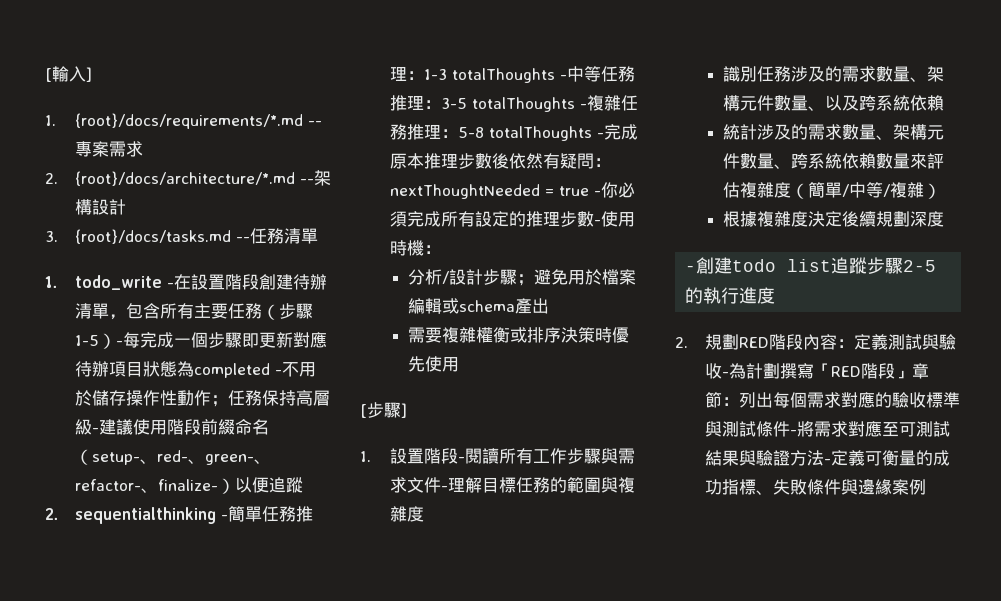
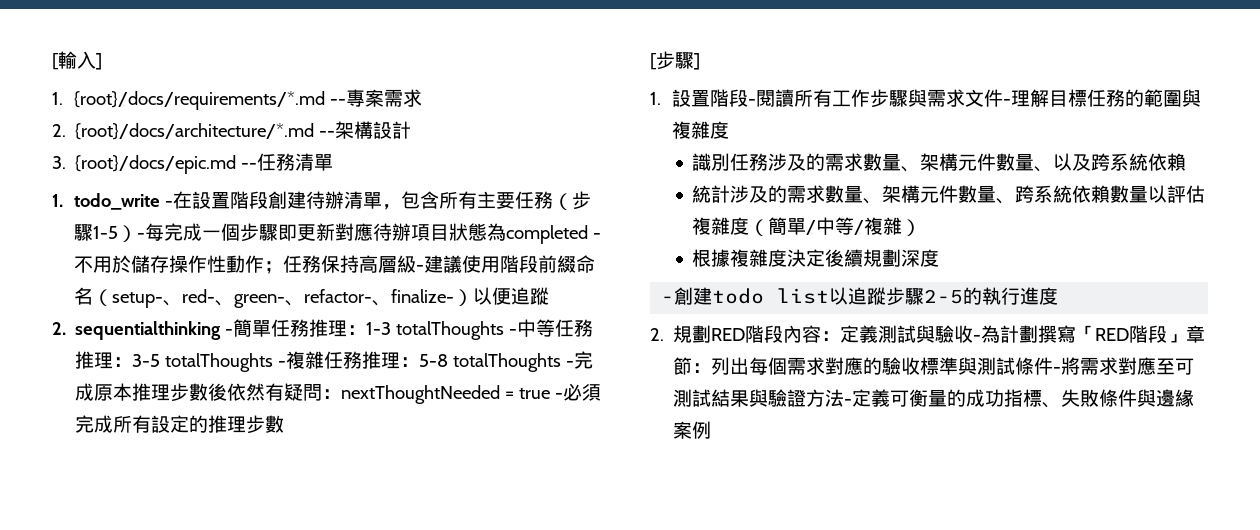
- 3. {root}/docs/tasks.md --任務清單
+ 3. {root}/docs/epic.md --任務清單
- 2. sequentialthinking -簡單任務推理：1-3 totalThoughts -中等任務推理：3-5 totalThoughts -複雜任務推理：5-8 totalThoughts -完成原本推理步數後依然有疑問：nextThoughtNeeded = true -你必須完成所有設定的推理步數-使用時機：
- 分析/設計步驟；避免用於檔案編輯或schema產出
- 需要複雜權衡或排序決策時優先使用
+ 2. sequentialthinking -簡單任務推理：1-3 totalThoughts -中等任務推理：3-5 totalThoughts -複雜任務推理：5-8 totalThoughts -完成原本推理步數後依然有疑問：nextThoughtNeeded = true -必須完成所有設定的推理步數
- 統計涉及的需求數量、架構元件數量、跨系統依賴數量來評估複雜度（簡單/中等/複雜）
+ 統計涉及的需求數量、架構元件數量、跨系統依賴數量以評估複雜度（簡單/中等/複雜）
- -創建todo list追蹤步驟2-5的執行進度
+ -創建todo list以追蹤步驟2-5的執行進度

